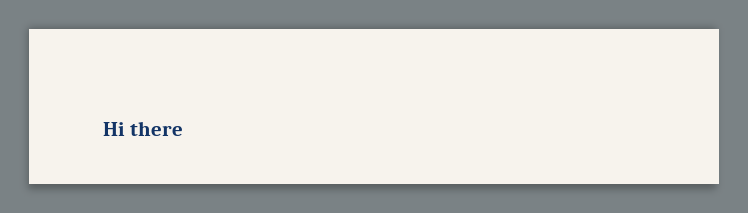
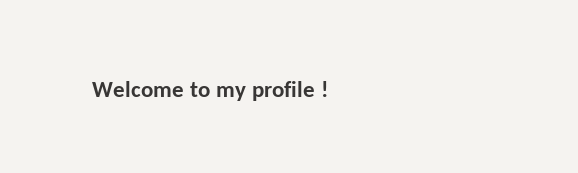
- Hi there
+ Welcome to my profile !

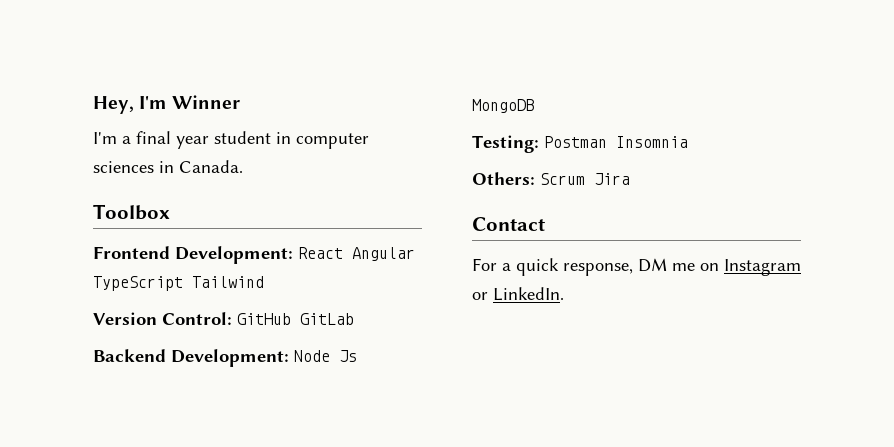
- Welcome to my profile !
+ Hey, I'm Winner
+ I'm a final year student in computer sciences in Canada.
+ Toolbox
+ Frontend Development: React Angular TypeScript Tailwind
+ Version Control: GitHub GitLab
+ Backend Development: Node Js MongoDB
+ Testing: Postman Insomnia
+ Others: Scrum Jira
+ Contact
+ For a quick response, DM me on Instagram or LinkedIn.

